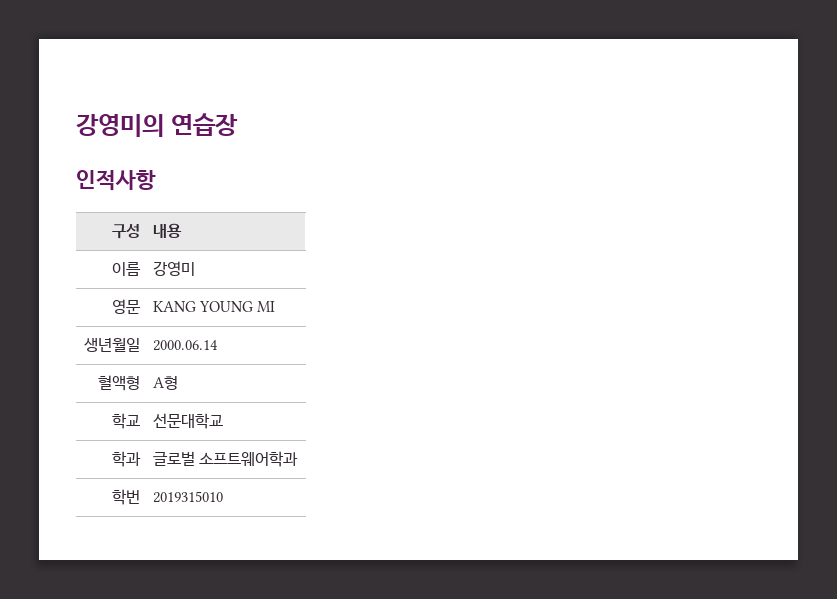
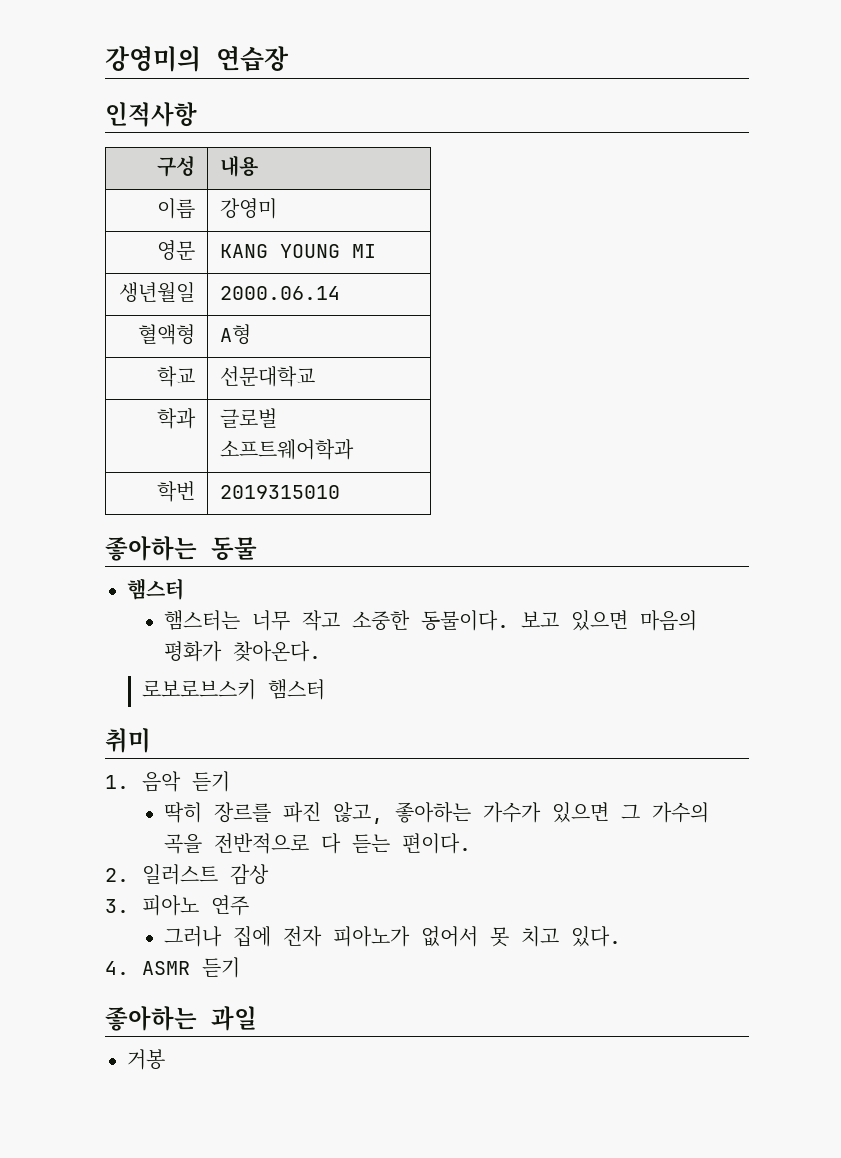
+ 좋아하는 동물
+ 햄스터
+ 햄스터는 너무 작고 소중한 동물이다. 보고 있으면 마음의 평화가 찾아온다.
+ 로보로브스키 햄스터
+ 취미
+ 1. 음악 듣기
+ 딱히 장르를 파진 않고, 좋아하는 가수가 있으면 그 가수의 곡을 전반적으로 다 듣는 편이다.
+ 2. 일러스트 감상
+ 3. 피아노 연주
+ 그러나 집에 전자 피아노가 없어서 못 치고 있다.
+ 4. ASMR 듣기
+ 좋아하는 과일
+ 거봉

